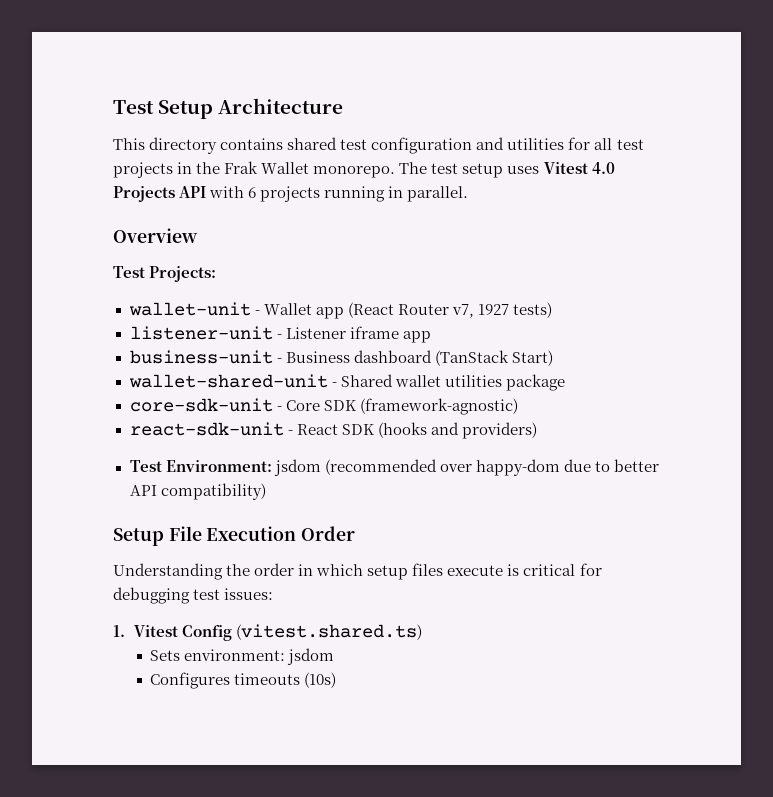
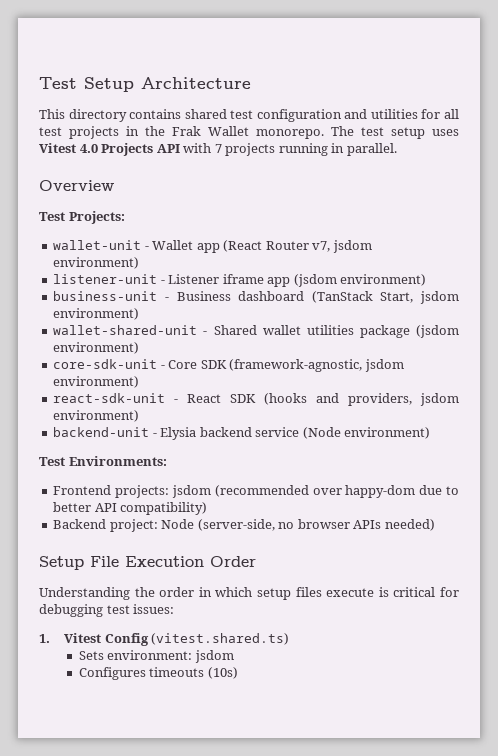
- The test setup uses Vitest 4.0 Projects API with 6 projects running in parallel.
+ The test setup uses Vitest 4.0 Projects API with 7 projects running in parallel.
- wallet-unit - Wallet app (React Router v7, 1927 tests)
+ wallet-unit - Wallet app (React Router v7, jsdom environment)
- listener-unit - Listener iframe app
+ listener-unit - Listener iframe app (jsdom environment)
- business-unit - Business dashboard (TanStack Start)
+ business-unit - Business dashboard (TanStack Start, jsdom environment)
- wallet-shared-unit - Shared wallet utilities package
+ wallet-shared-unit - Shared wallet utilities package (jsdom environment)
- core-sdk-unit - Core SDK (framework-agnostic)
+ core-sdk-unit - Core SDK (framework-agnostic, jsdom environment)
- react-sdk-unit - React SDK (hooks and providers)
- Test Environment: jsdom (recommended over happy-dom due to better API compatibility)
+ react-sdk-unit - React SDK (hooks and providers, jsdom environment)
+ backend-unit - Elysia backend service (Node environment)
+ Test Environments:
+ Frontend projects: jsdom (recommended over happy-dom due to better API compatibility)
+ Backend project: Node (server-side, no browser APIs needed)

